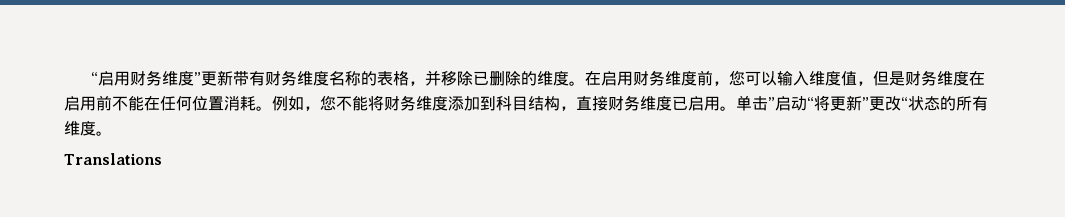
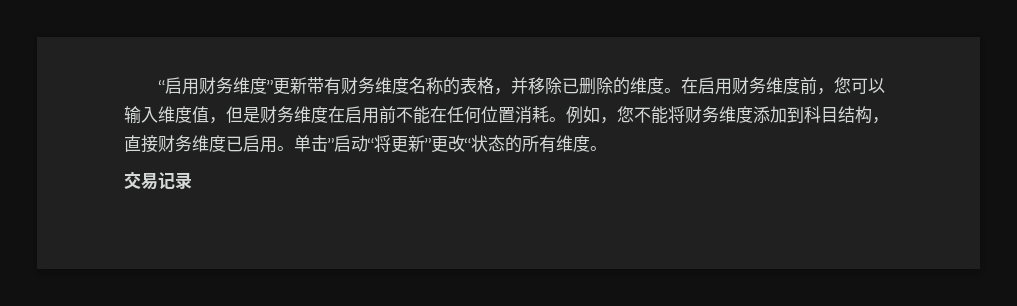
- Translations
+ 交易记录

